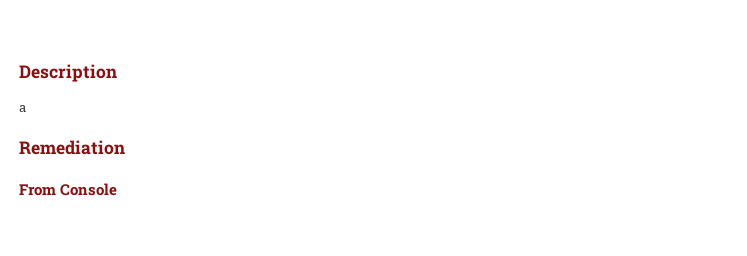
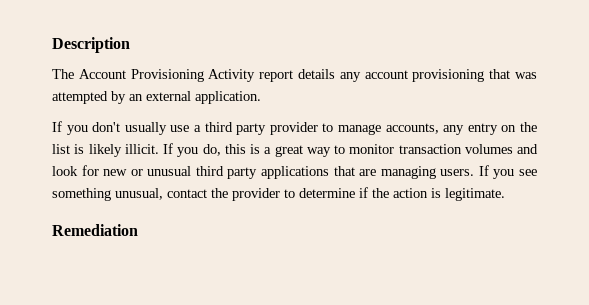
- a
+ The Account Provisioning Activity report details any account provisioning that was attempted by an external application.
+ If you don't usually use a third party provider to manage accounts, any entry on the list is likely illicit. If you do, this is a great way to monitor transaction volumes and look for new or unusual third party applications that are managing users. If you see something unusual, contact the provider to determine if the action is legitimate.
- From Console

